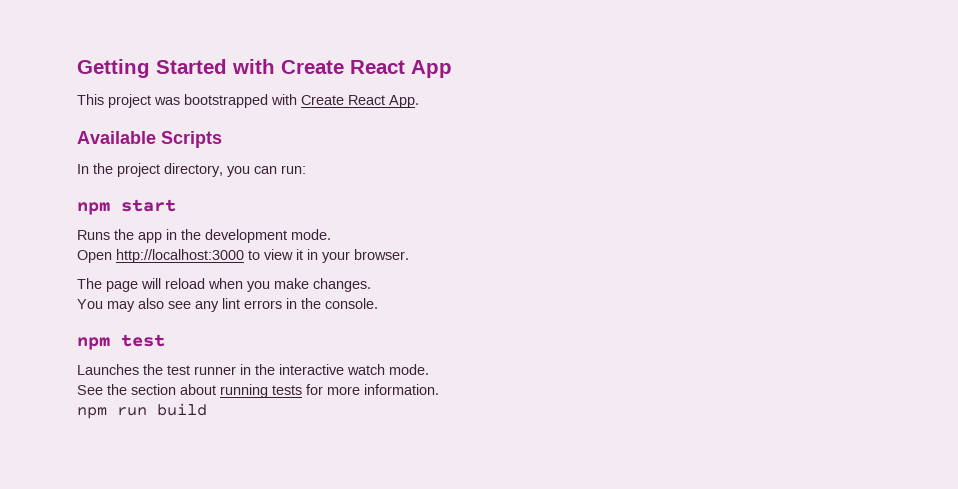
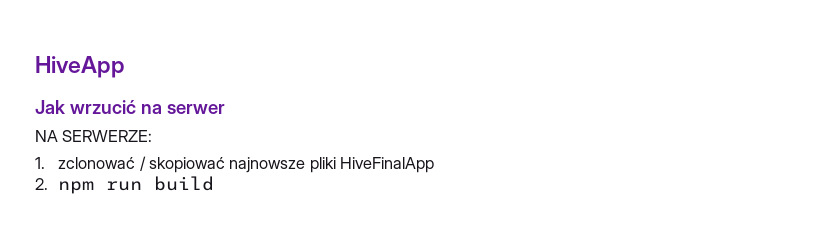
- Getting Started with Create React App
- This project was bootstrapped with Create React App.
- Available Scripts
- In the project directory, you can run:
- npm start
- Runs the app in the development mode.
- Open http://localhost:3000 to view it in your browser.
- The page will reload when you make changes.
- You may also see any lint errors in the console.
- npm test
- Launches the test runner in the interactive watch mode.
- See the section about running tests for more information.
- npm run build
+ HiveApp
+ Jak wrzucić na serwer
+ NA SERWERZE:
+ 1. zclonować / skopiować najnowsze pliki HiveFinalApp
+ 2. npm run build

